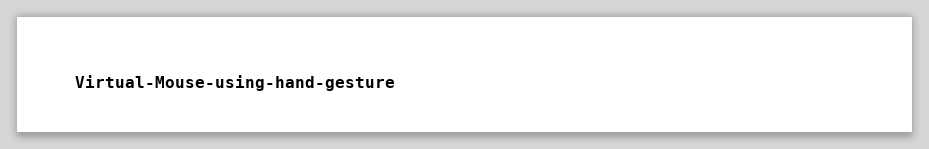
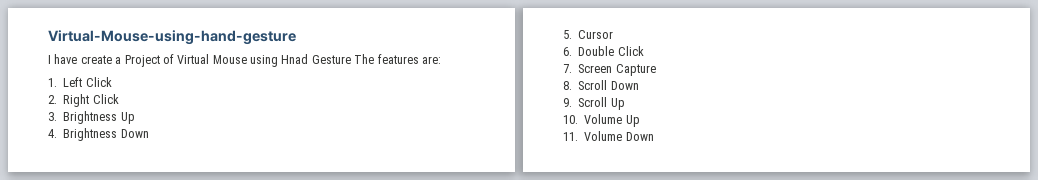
+ I have create a Project of Virtual Mouse using Hnad Gesture The features are:
+ 1. Left Click
+ 2. Right Click
+ 3. Brightness Up
+ 4. Brightness Down
+ 5. Cursor
+ 6. Double Click
+ 7. Screen Capture
+ 8. Scroll Down
+ 9. Scroll Up
+ 10. Volume Up
+ 11. Volume Down

